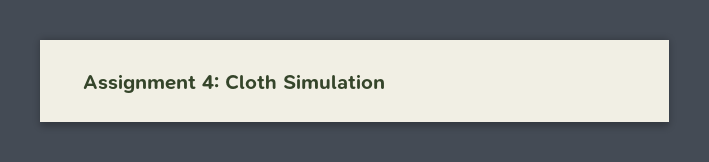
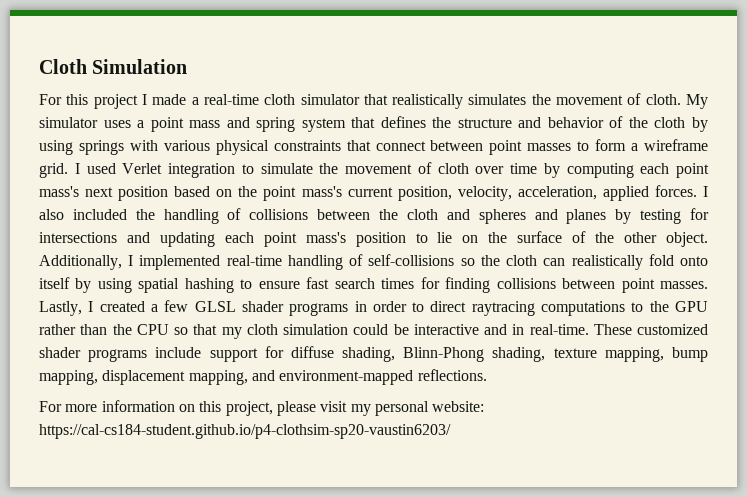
- Assignment 4: Cloth Simulation
+ Cloth Simulation
+ For this project I made a real-time cloth simulator that realistically simulates the movement of cloth. My simulator uses a point mass and spring system that defines the structure and behavior of the cloth by using springs with various physical constraints that connect between point masses to form a wireframe grid. I used Verlet integration to simulate the movement of cloth over time by computing each point mass's next position based on the point mass's current position, velocity, acceleration, applied forces. I also included the handling of collisions between the cloth and spheres and planes by testing for intersections and updating each point mass's position to lie on the surface of the other object. Additionally, I implemented real-time handling of self-collisions so the cloth can realistically fold onto itself by using spatial hashing to ensure fast search times for finding collisions between point masses. Lastly, I created a few GLSL shader programs in order to direct raytracing computations to the GPU rather than the CPU so that my cloth simulation could be interactive and in real-time. These customized shader programs include support for diffuse shading, Blinn-Phong shading, texture mapping, bump mapping, displacement mapping, and environment-mapped reflections.
+ For more information on this project, please visit my personal website: https://cal-cs184-student.github.io/p4-clothsim-sp20-vaustin6203/

